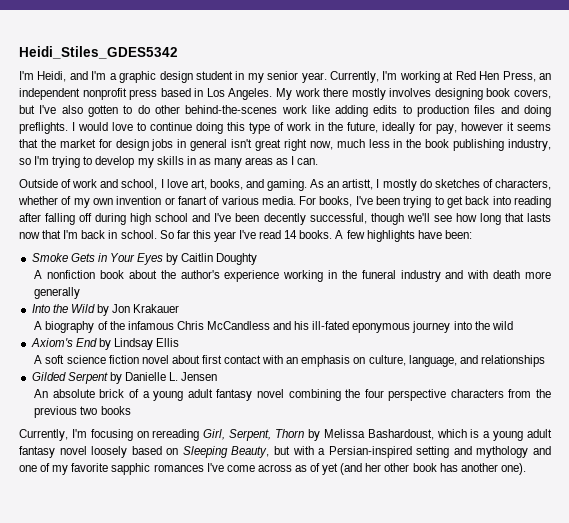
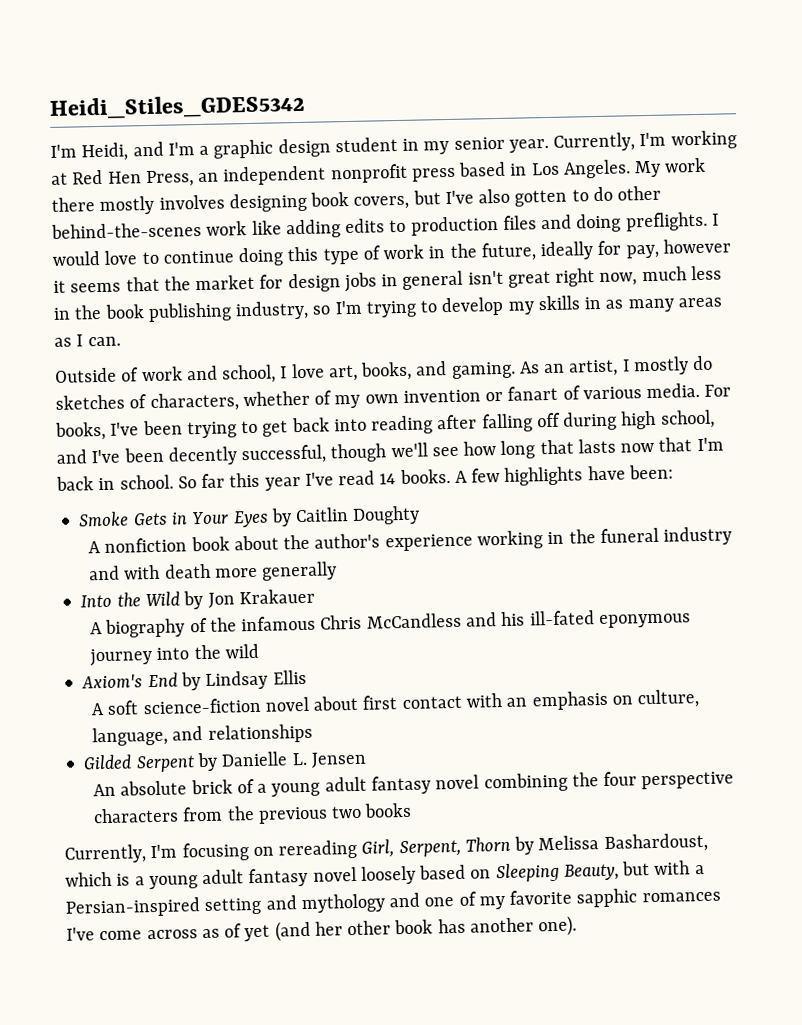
- As an artistt, I mostly do sketches of characters, whether of my own invention or fanart of various media.
+ As an artist, I mostly do sketches of characters, whether of my own invention or fanart of various media.
- For books, I've been trying to get back into reading after falling off during high school and I've been decently successful, though we'll see how long that lasts now that I'm back in school.
+ For books, I've been trying to get back into reading after falling off during high school, and I've been decently successful, though we'll see how long that lasts now that I'm back in school.
- A soft science fiction novel about first contact with an emphasis on culture, language, and relationships
+ A soft science-fiction novel about first contact with an emphasis on culture, language, and relationships

